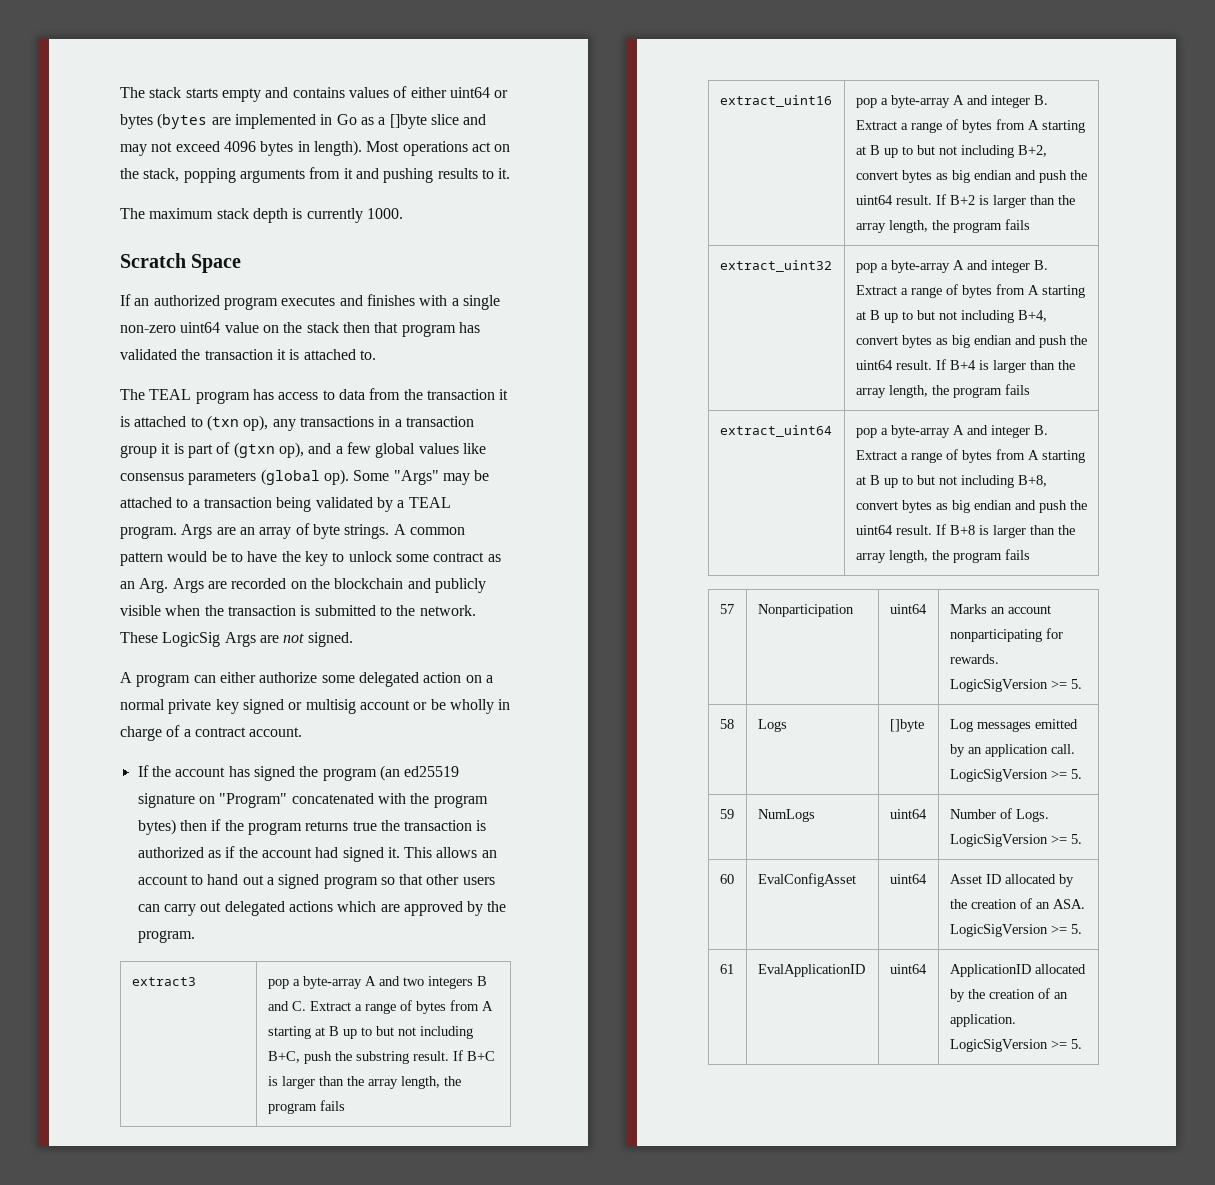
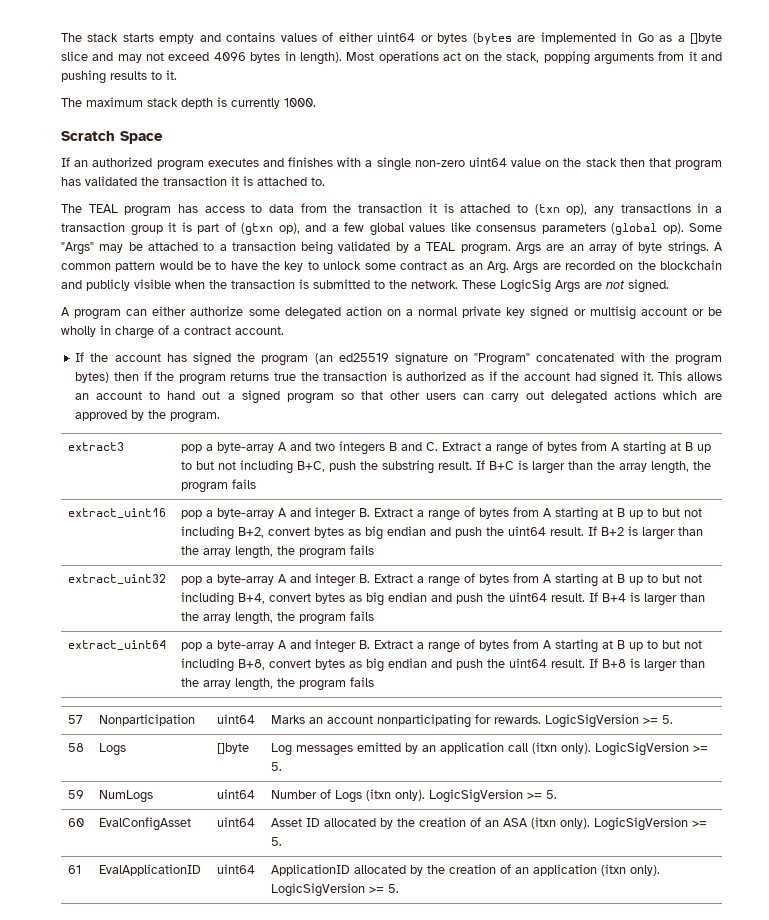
- 58 | Logs | []byte | Log messages emitted by an application call. LogicSigVersion >= 5.
+ 58 | Logs | []byte | Log messages emitted by an application call (itxn only). LogicSigVersion >= 5.
- 59 | NumLogs | uint64 | Number of Logs. LogicSigVersion >= 5.
+ 59 | NumLogs | uint64 | Number of Logs (itxn only). LogicSigVersion >= 5.
- 60 | EvalConfigAsset | uint64 | Asset ID allocated by the creation of an ASA. LogicSigVersion >= 5.
+ 60 | EvalConfigAsset | uint64 | Asset ID allocated by the creation of an ASA (itxn only). LogicSigVersion >= 5.
- 61 | EvalApplicationID | uint64 | ApplicationID allocated by the creation of an application. LogicSigVersion >= 5.
+ 61 | EvalApplicationID | uint64 | ApplicationID allocated by the creation of an application (itxn only). LogicSigVersion >= 5.

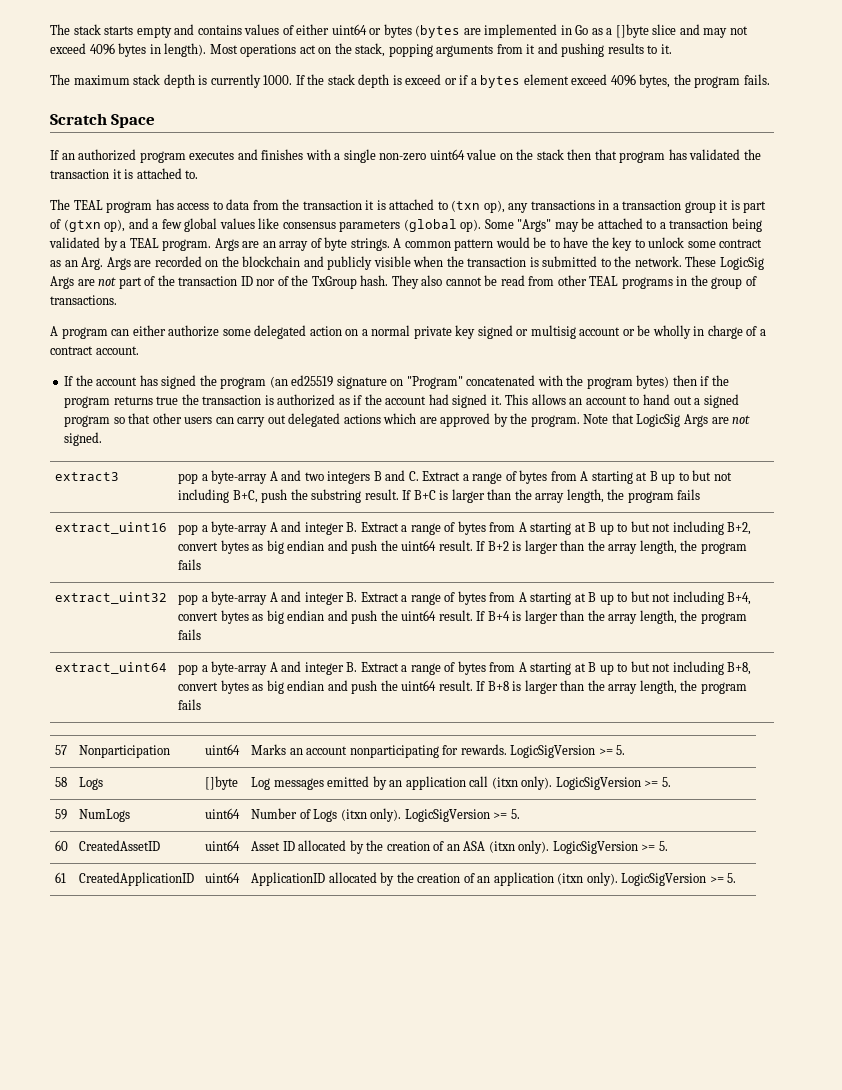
+ If the stack depth is exceed or if a bytes element exceed 4096 bytes, the program fails.
- These LogicSig Args are not signed.
+ These LogicSig Args are not part of the transaction ID nor of the TxGroup hash. They also cannot be read from other TEAL programs in the group of transactions.
+ Note that LogicSig Args are not signed.
- 60 | EvalConfigAsset | uint64 | Asset ID allocated by the creation of an ASA (itxn only). LogicSigVersion >= 5.
+ 60 | CreatedAssetID | uint64 | Asset ID allocated by the creation of an ASA (itxn only). LogicSigVersion >= 5.
- 61 | EvalApplicationID | uint64 | ApplicationID allocated by the creation of an application (itxn only). LogicSigVersion >= 5.
+ 61 | CreatedApplicationID | uint64 | ApplicationID allocated by the creation of an application (itxn only). LogicSigVersion >= 5.

